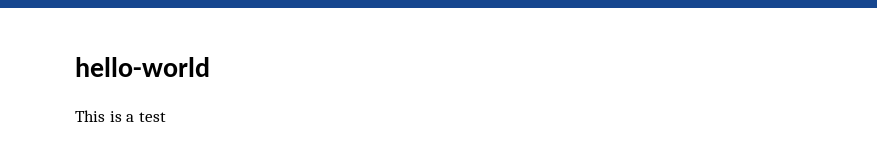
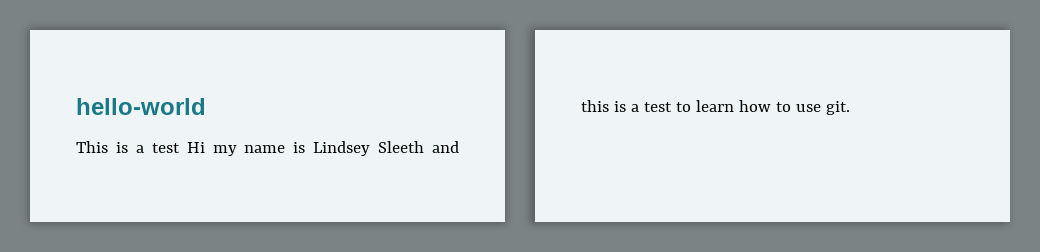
- This is a test
+ This is a test Hi my name is Lindsey Sleeth and this is a test to learn how to use git.

